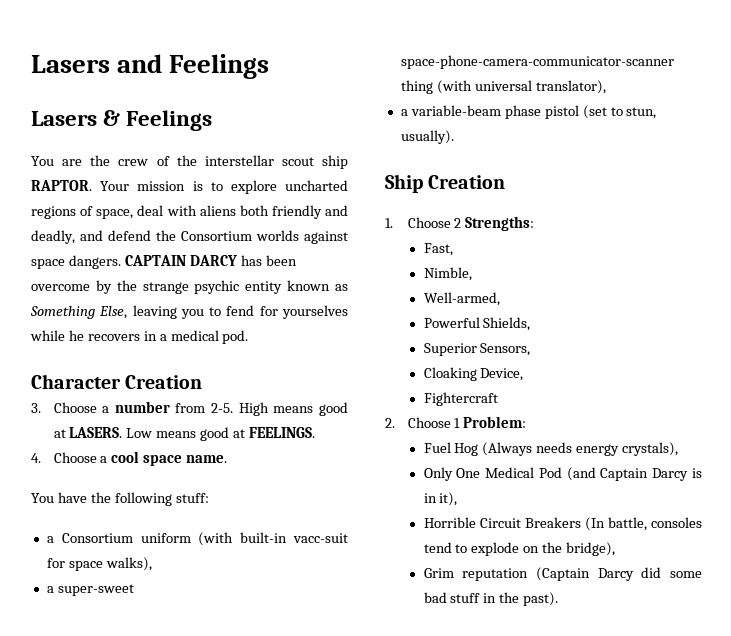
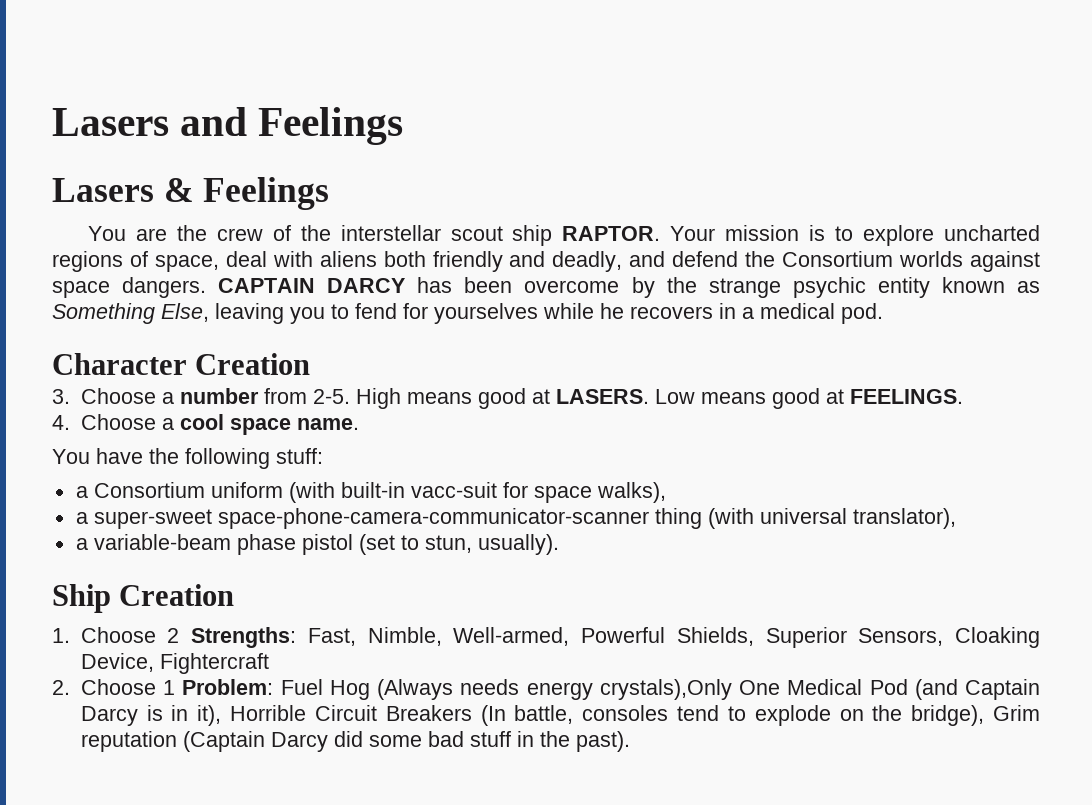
- 1. Choose 2 Strengths:
- Fast,
- Nimble,
- Well-armed,
- Powerful Shields,
- Superior Sensors,
- Cloaking Device,
- Fightercraft
+ 1. Choose 2 Strengths: Fast, Nimble, Well-armed, Powerful Shields, Superior Sensors, Cloaking Device, Fightercraft
- 2. Choose 1 Problem:
- Fuel Hog (Always needs energy crystals),
- Only One Medical Pod (and Captain Darcy is in it),
- Horrible Circuit Breakers (In battle, consoles tend to explode on the bridge),
- Grim reputation (Captain Darcy did some bad stuff in the past).
+ 2. Choose 1 Problem: Fuel Hog (Always needs energy crystals),Only One Medical Pod (and Captain Darcy is in it), Horrible Circuit Breakers (In battle, consoles tend to explode on the bridge), Grim reputation (Captain Darcy did some bad stuff in the past).

